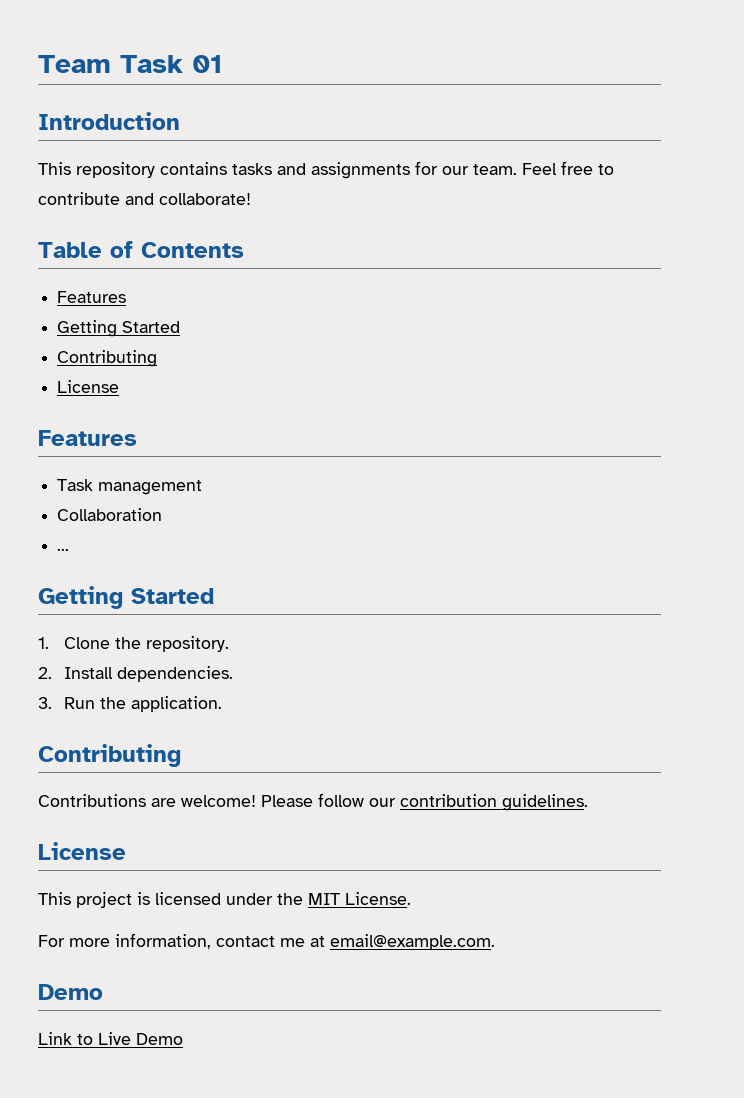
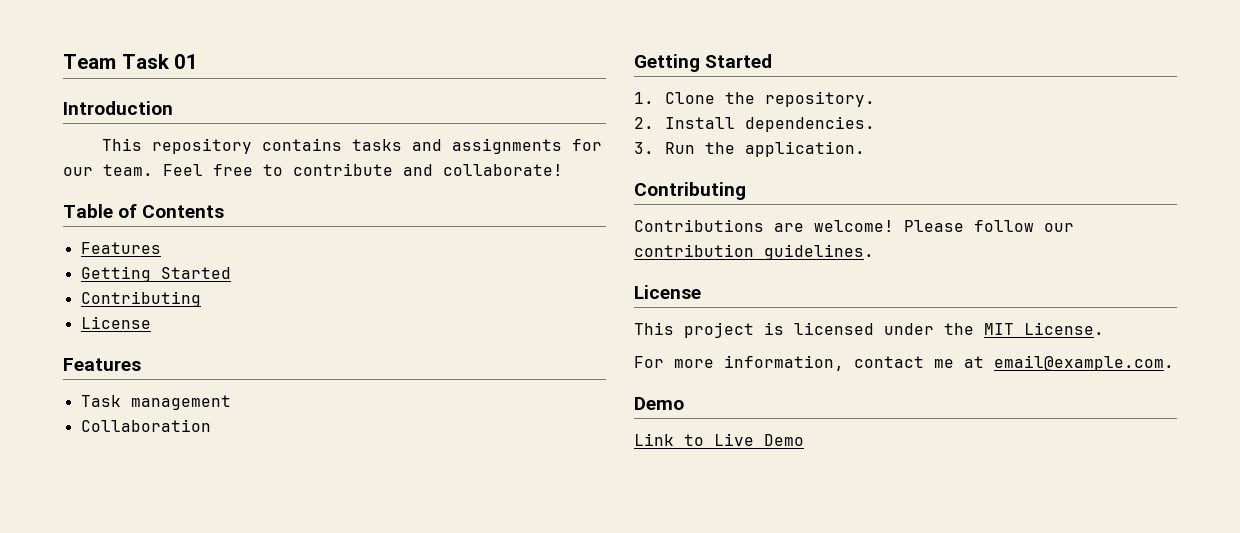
- ...

